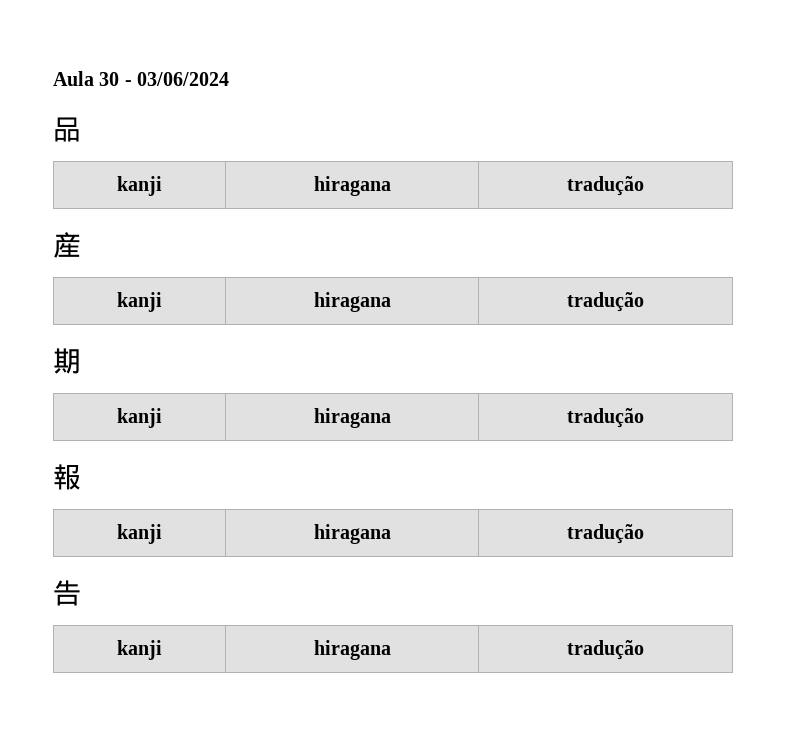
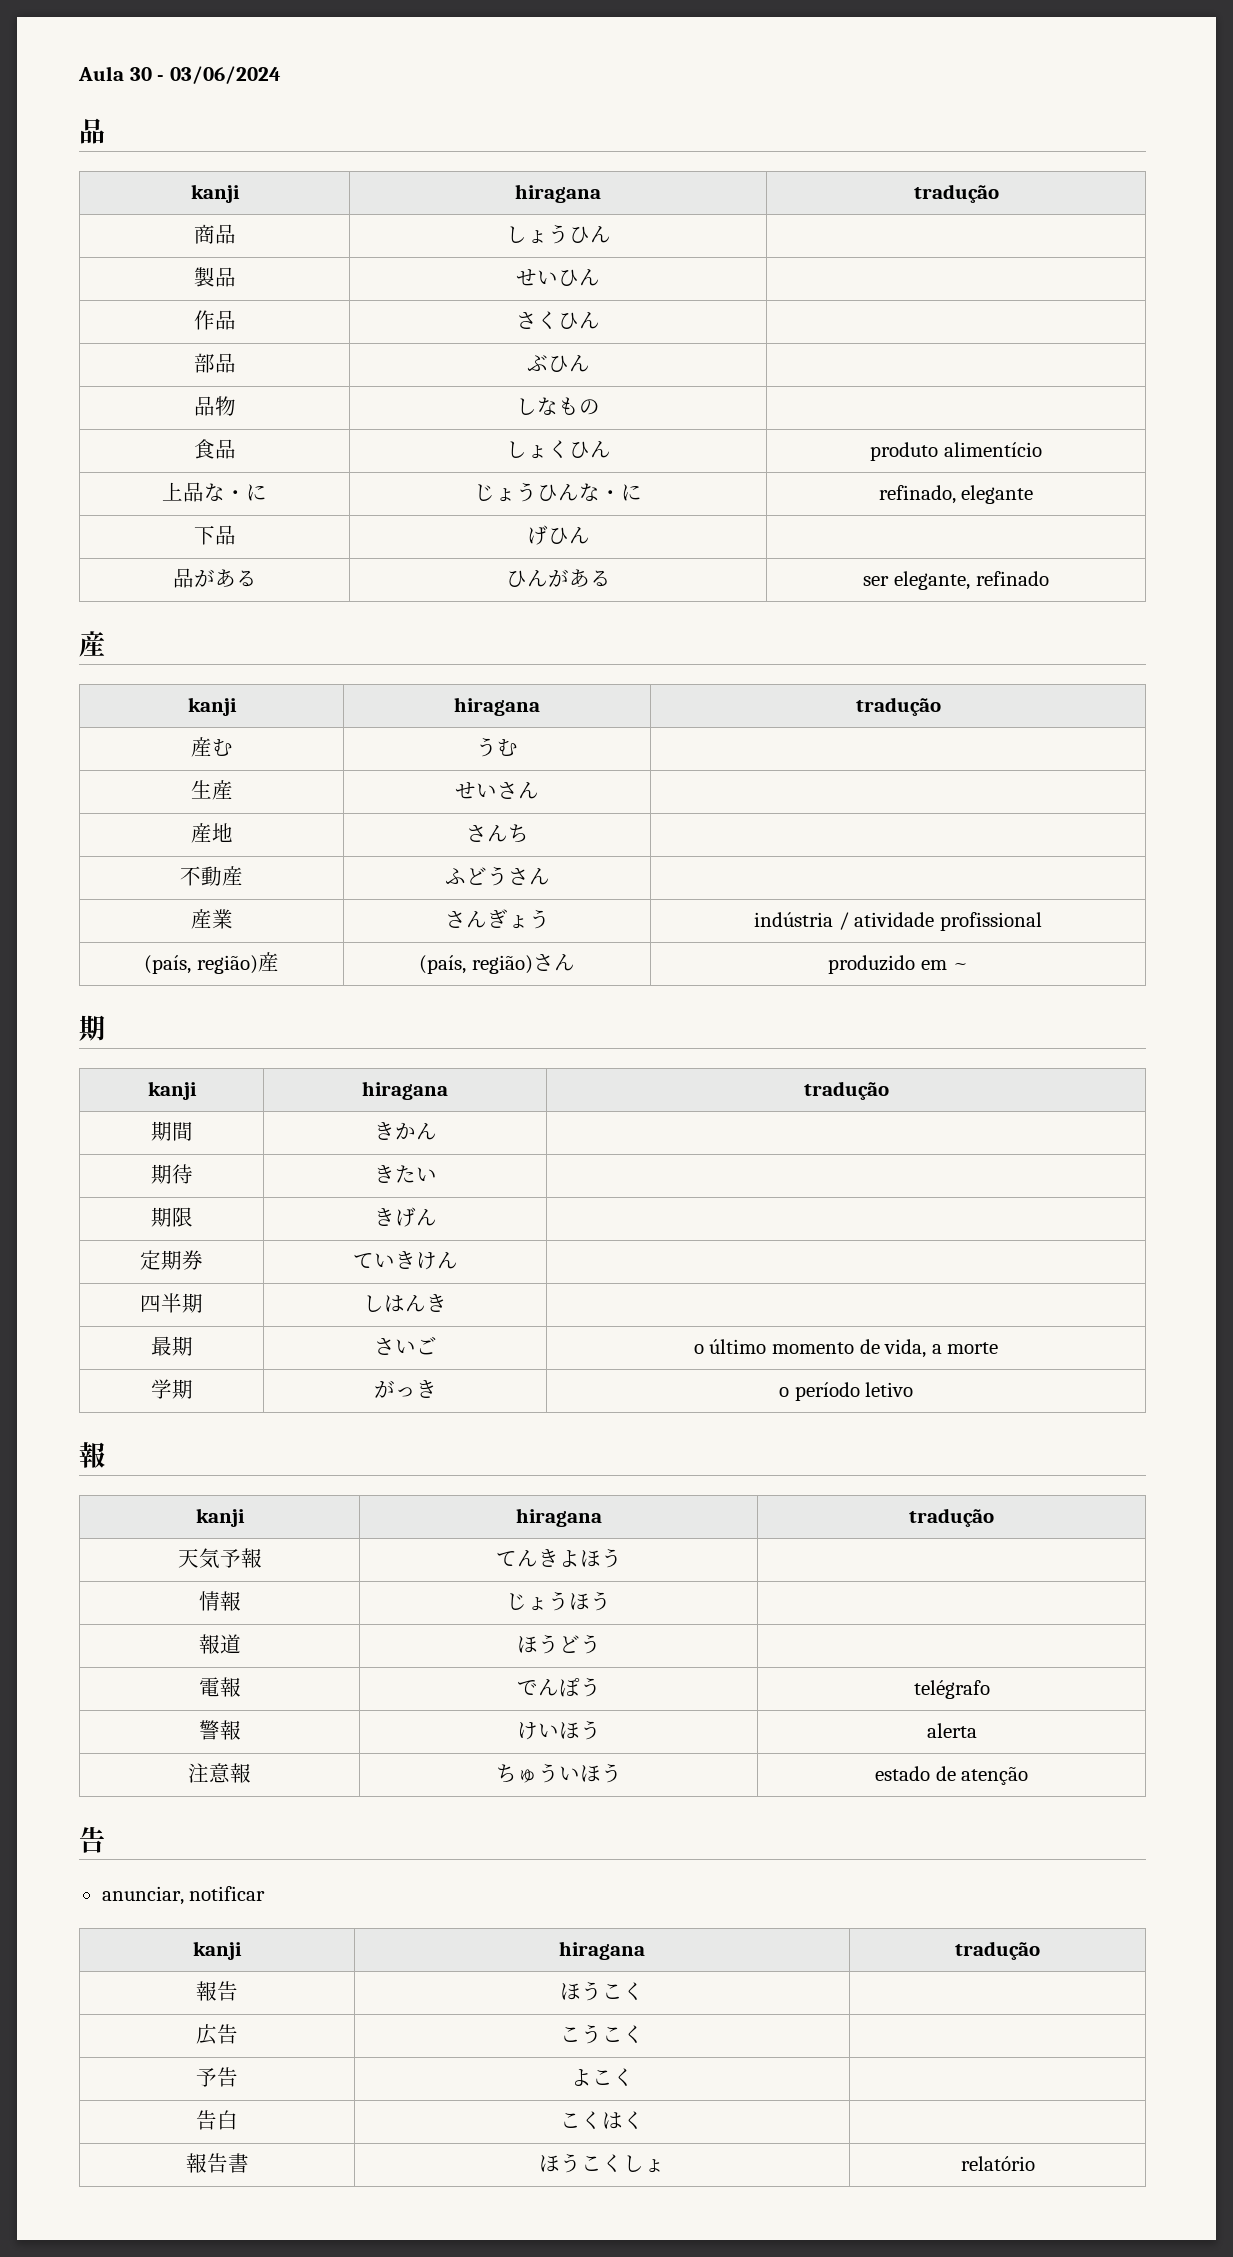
+ 商品 | しょうひん |
+ 製品 | せいひん |
+ 作品 | さくひん |
+ 部品 | ぶひん |
+ 品物 | しなもの |
+ 食品 | しょくひん | produto alimentício
+ 上品な・に | じょうひんな・に | refinado, elegante
+ 下品 | げひん |
+ 品がある | ひんがある | ser elegante, refinado
  産
  kanji | hiragana | tradução
+ 産む | うむ |
+ 生産 | せいさん |
+ 産地 | さんち |
+ 不動産 | ふどうさん |
+ 産業 | さんぎょう | indústria / atividade profissional
+ (país, região)産 | (país, região)さん | produzido em ~
  期
  kanji | hiragana | tradução
+ 期間 | きかん |
+ 期待 | きたい |
+ 期限 | きげん |
+ 定期券 | ていきけん |
+ 四半期 | しはんき |
+ 最期 | さいご | o último momento de vida, a morte
+ 学期 | がっき | o período letivo
  報
  kanji | hiragana | tradução
+ 天気予報 | てんきよほう |
+ 情報 | じょうほう |
+ 報道 | ほうどう |
+ 電報 | でんぽう | telégrafo
+ 警報 | けいほう | alerta
+ 注意報 | ちゅういほう | estado de atenção
  告
+ anunciar, notificar
  kanji | hiragana | tradução
+ 報告 | ほうこく |
+ 広告 | こうこく |
+ 予告 | よこく |
+ 告白 | こくはく |
+ 報告書 | ほうこくしょ | relatório

